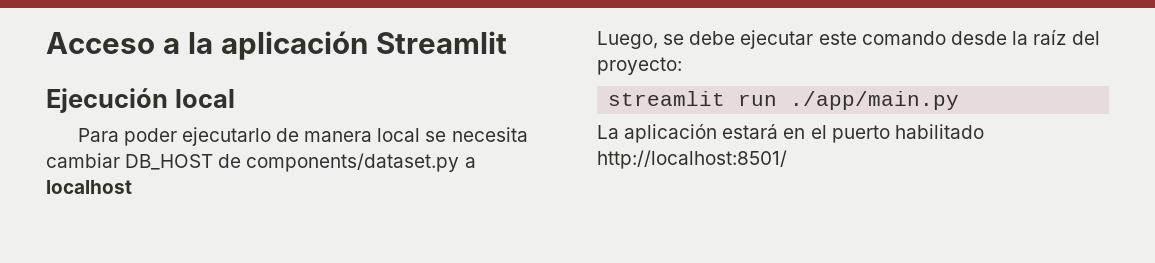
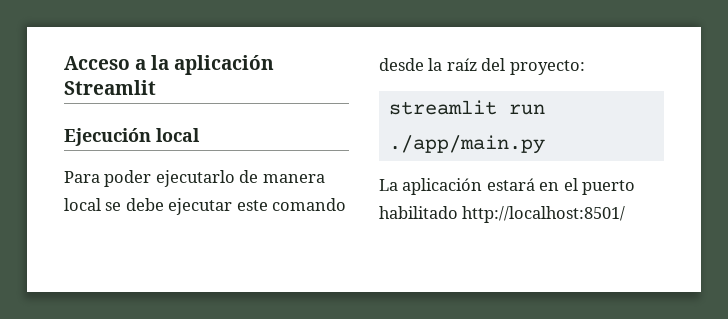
- Para poder ejecutarlo de manera local se necesita cambiar DB_HOST de components/dataset.py a localhost
- Luego, se debe ejecutar este comando desde la raíz del proyecto:
+ Para poder ejecutarlo de manera local se debe ejecutar este comando desde la raíz del proyecto:

